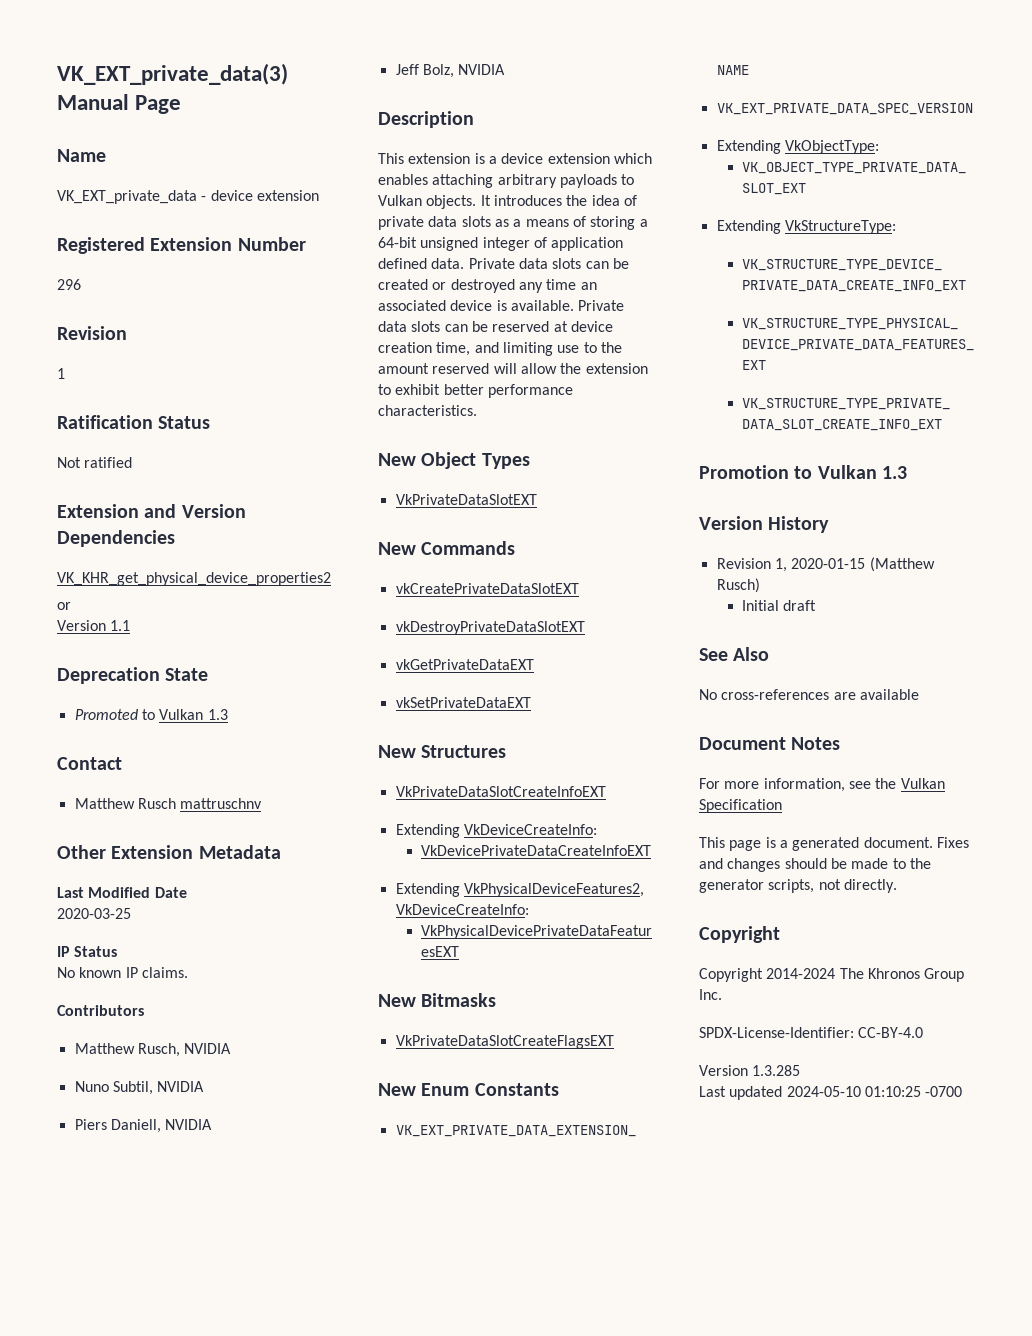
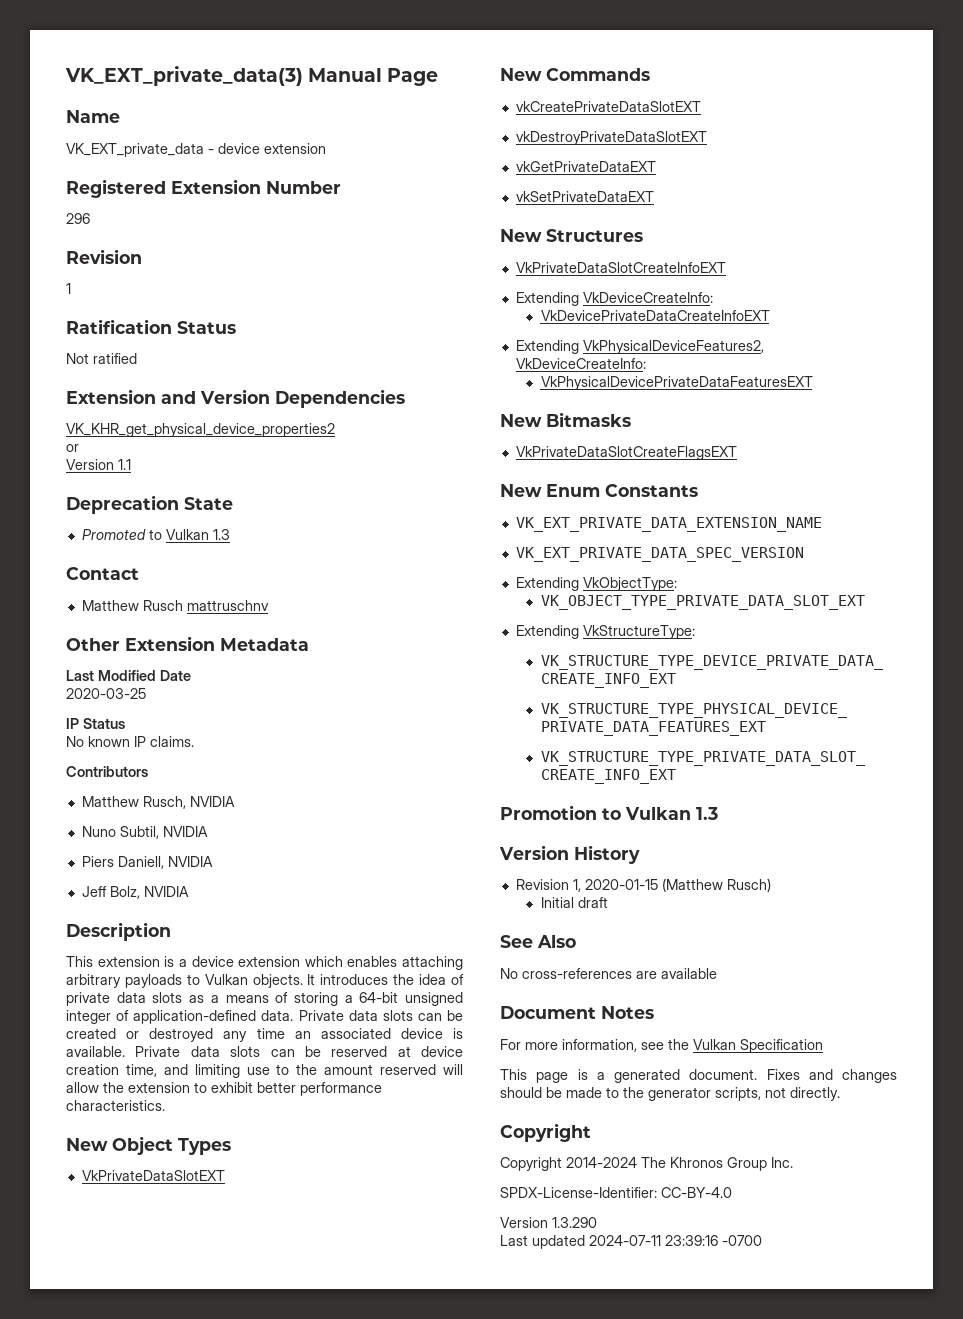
- It introduces the idea of private data slots as a means of storing a 64-bit unsigned integer of application defined data.
+ It introduces the idea of private data slots as a means of storing a 64-bit unsigned integer of application-defined data.
- Version 1.3.285
+ Version 1.3.290
- Last updated 2024-05-10 01:10:25 -0700
+ Last updated 2024-07-11 23:39:16 -0700

